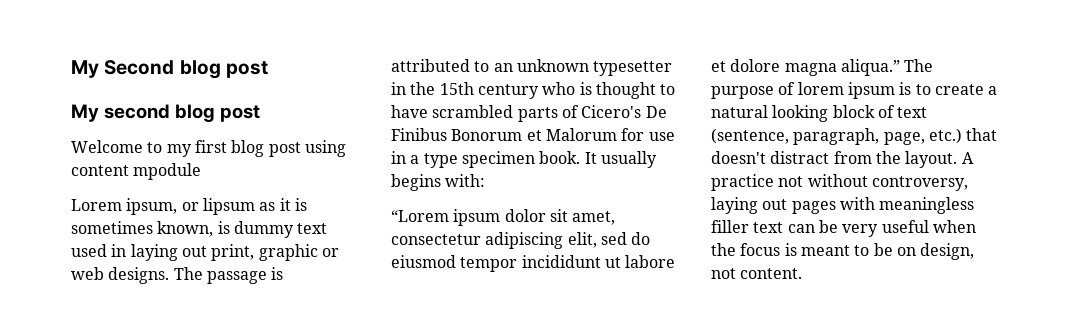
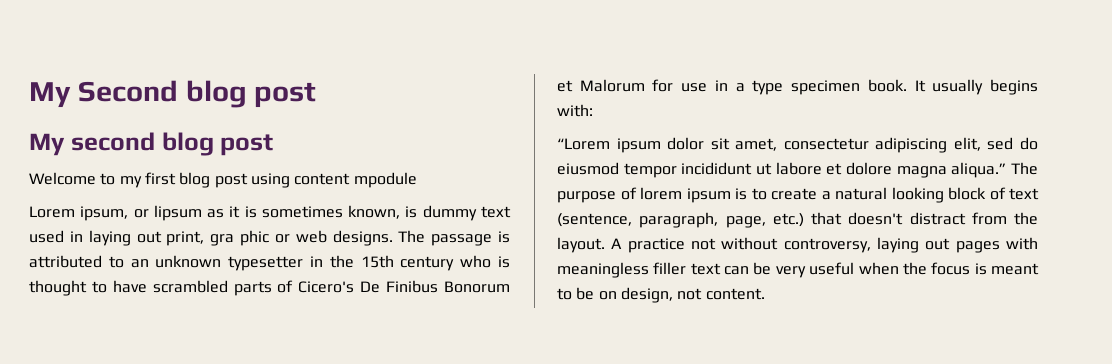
- Lorem ipsum, or lipsum as it is sometimes known, is dummy text used in laying out print, graphic or web designs.
+ Lorem ipsum, or lipsum as it is sometimes known, is dummy text used in laying out print, gra phic or web designs.

